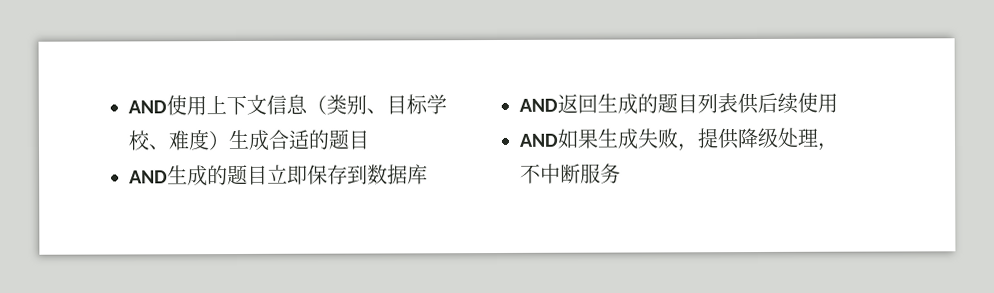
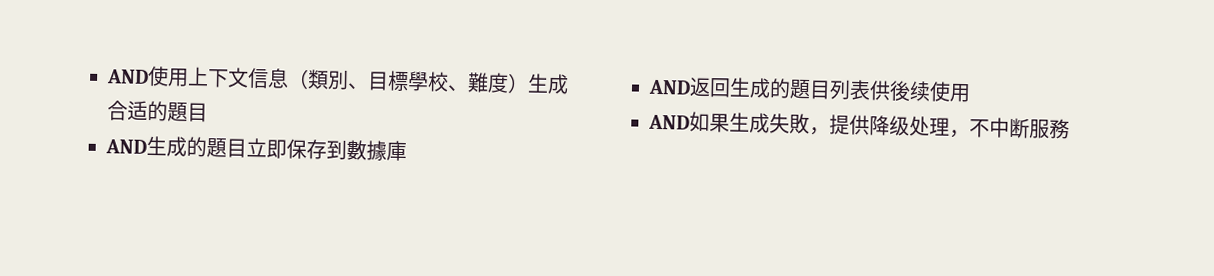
- AND使用上下文信息（类别、目标学校、难度）生成合适的题目
+ AND使用上下文信息（類別、目標學校、難度）生成合适的題目
- AND生成的题目立即保存到数据库
+ AND生成的題目立即保存到數據庫
- AND返回生成的题目列表供后续使用
+ AND返回生成的題目列表供後续使用
- AND如果生成失败，提供降级处理，不中断服务
+ AND如果生成失敗，提供降级处理，不中断服務

